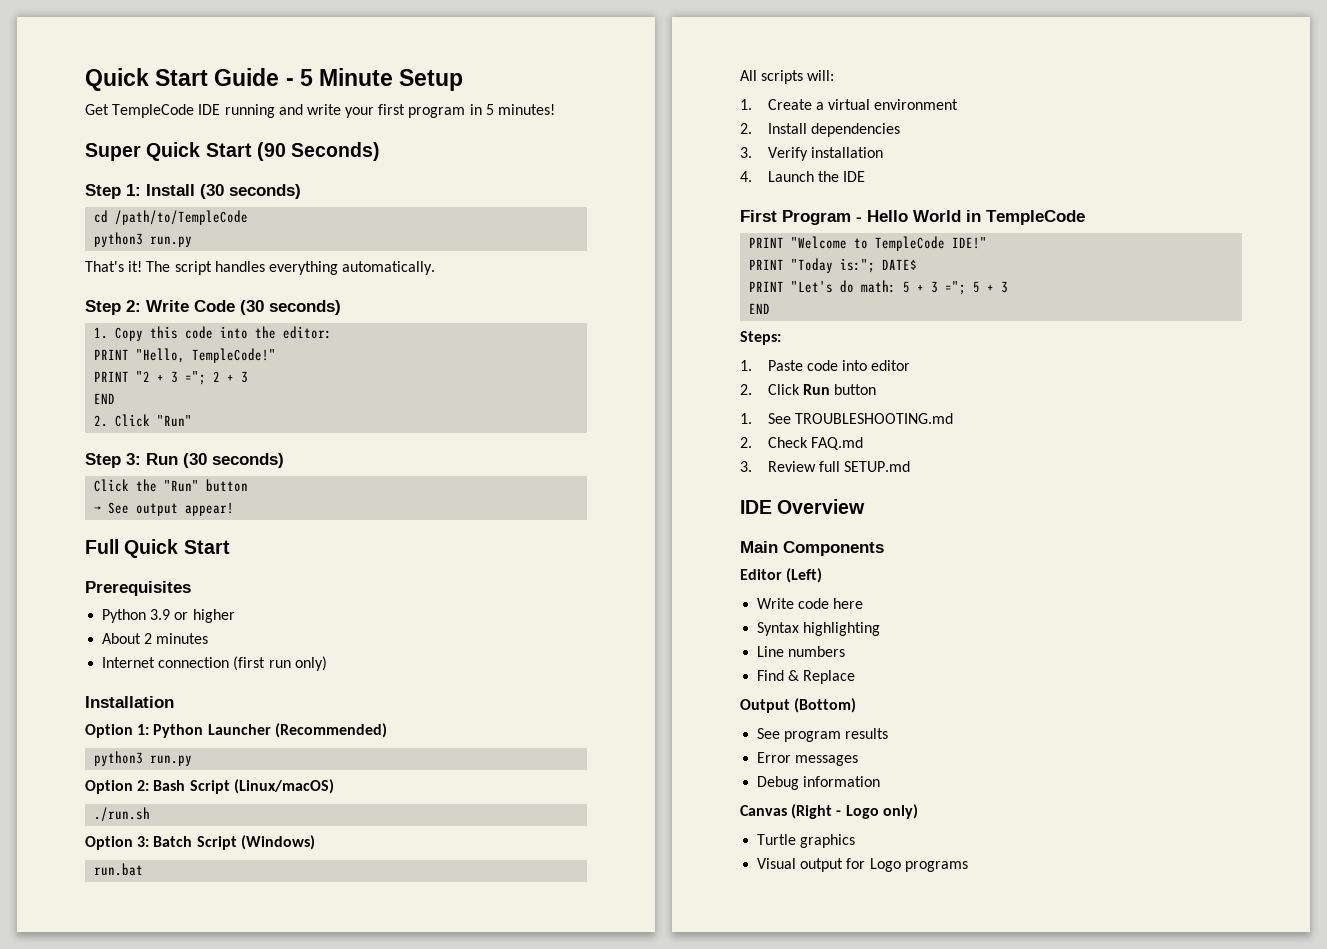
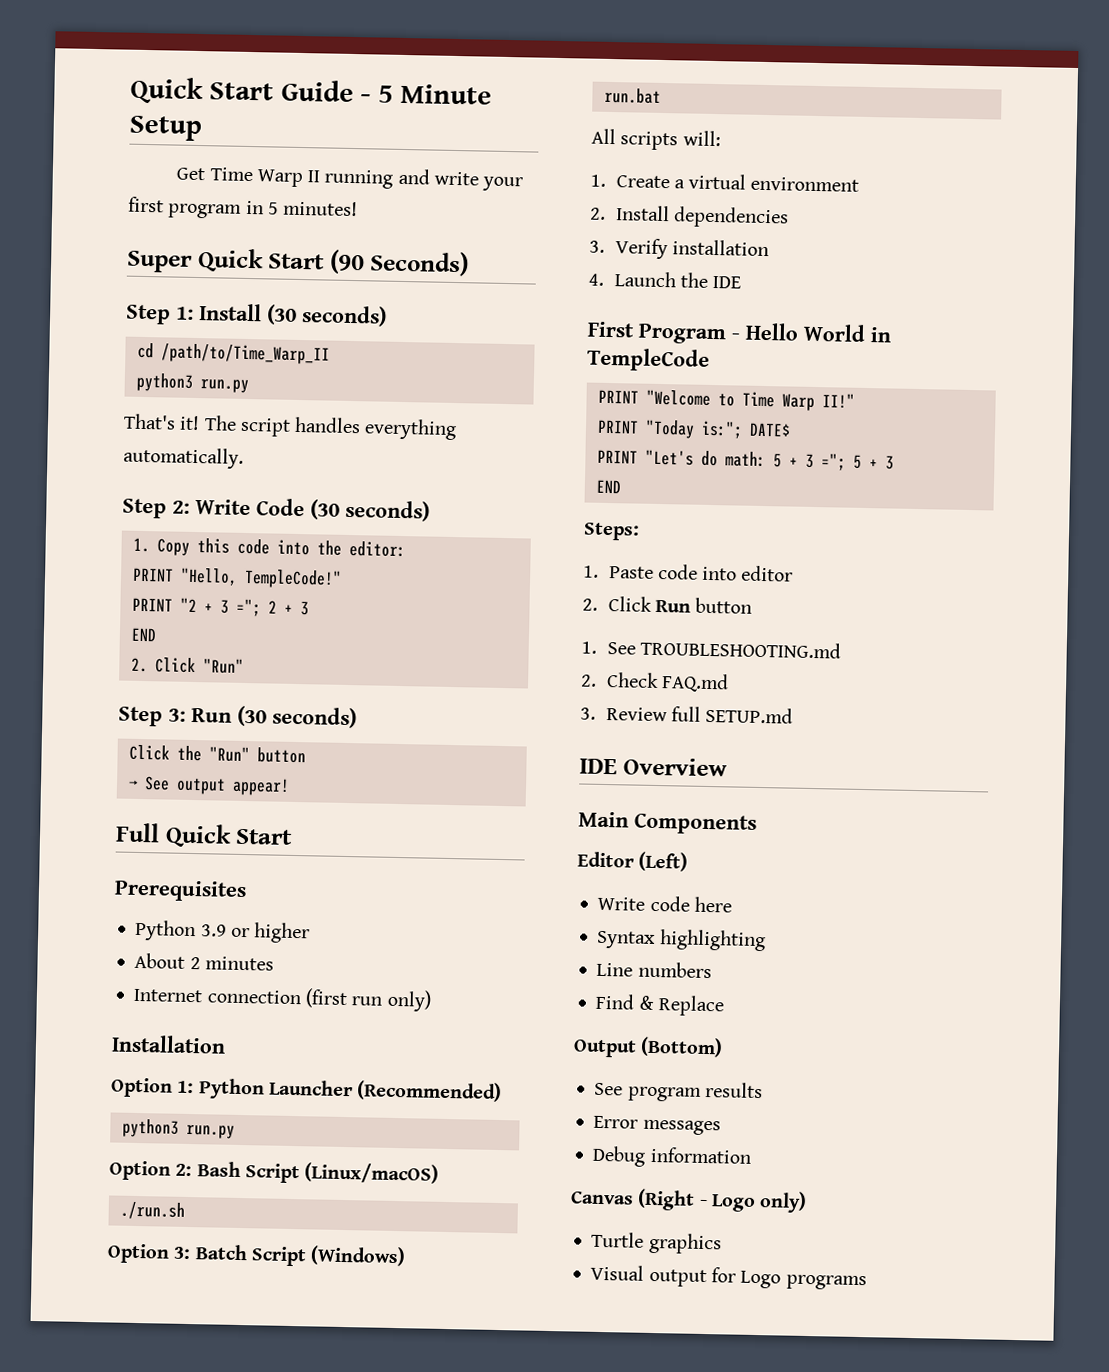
- Get TempleCode IDE running and write your first program in 5 minutes!
+ Get Time Warp II running and write your first program in 5 minutes!
- cd /path/to/TempleCode
+ cd /path/to/Time_Warp_II
- PRINT "Welcome to TempleCode IDE!"
+ PRINT "Welcome to Time Warp II!"

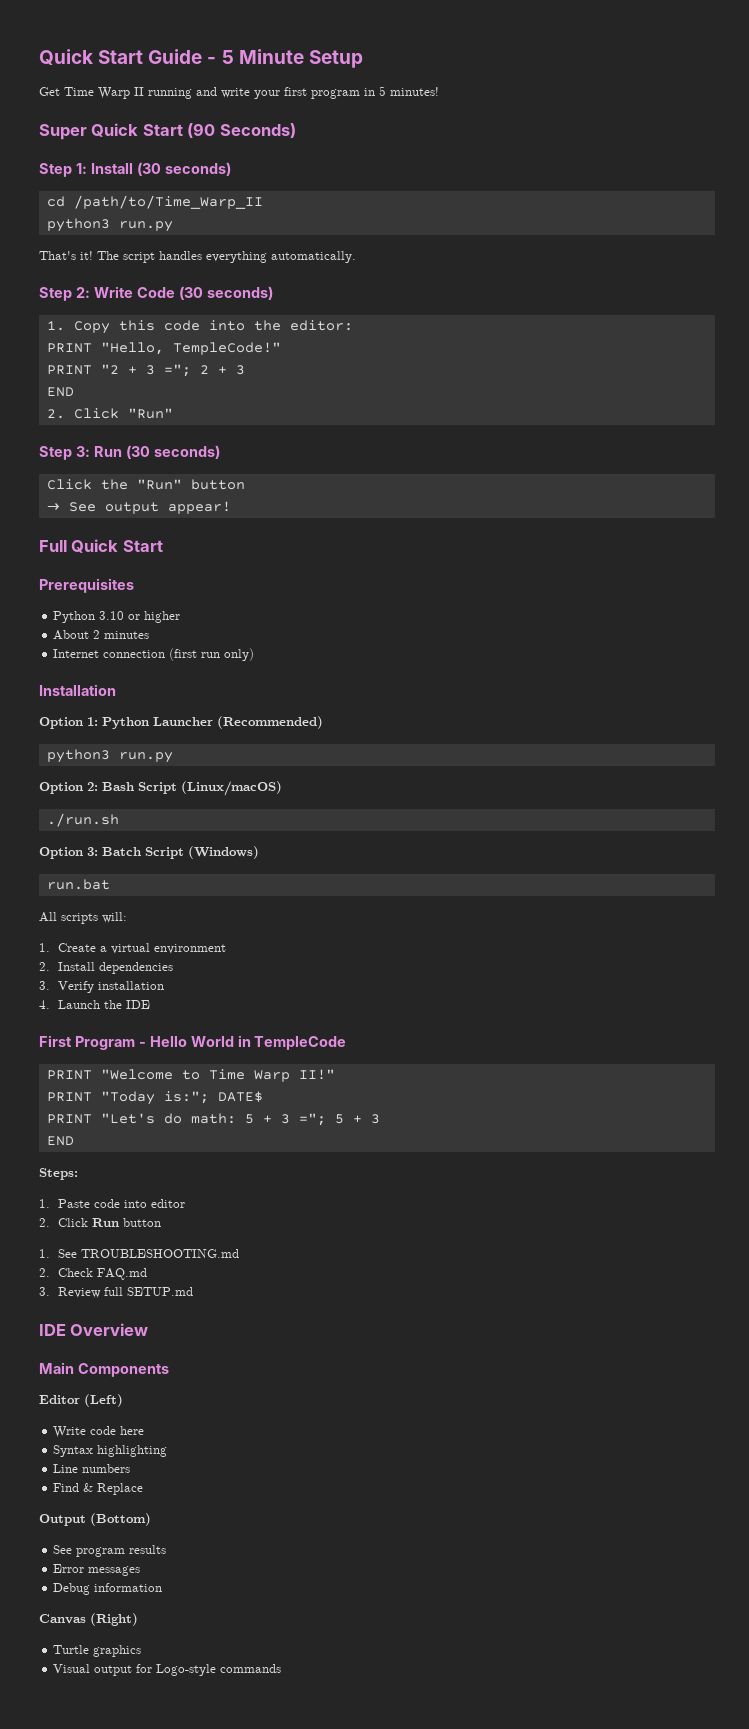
- Python 3.9 or higher
+ Python 3.10 or higher
- Canvas (Right - Logo only)
+ Canvas (Right)
- Visual output for Logo programs
+ Visual output for Logo-style commands

